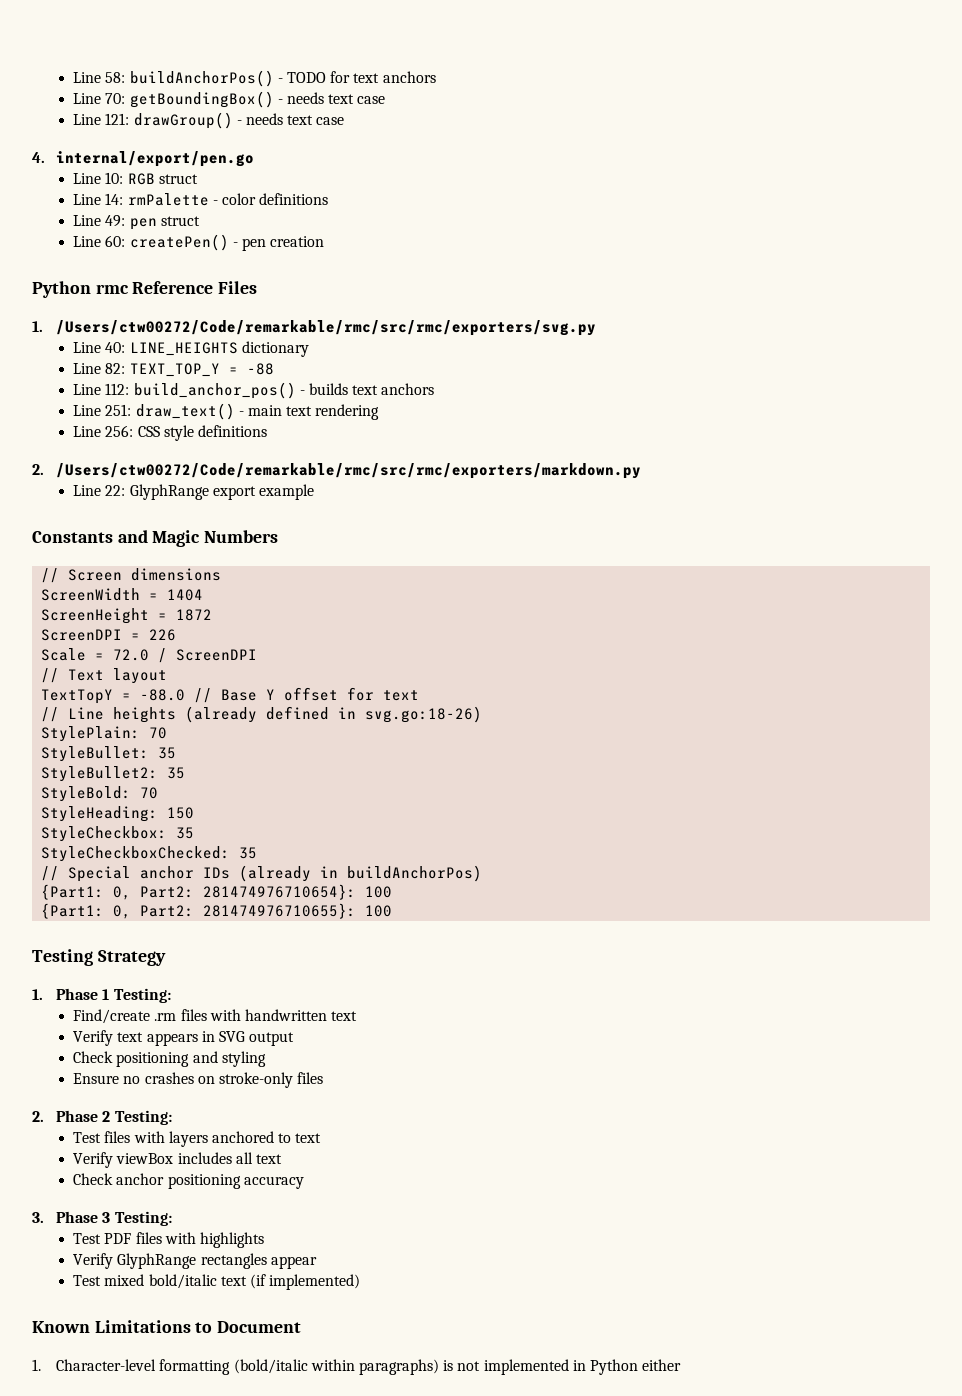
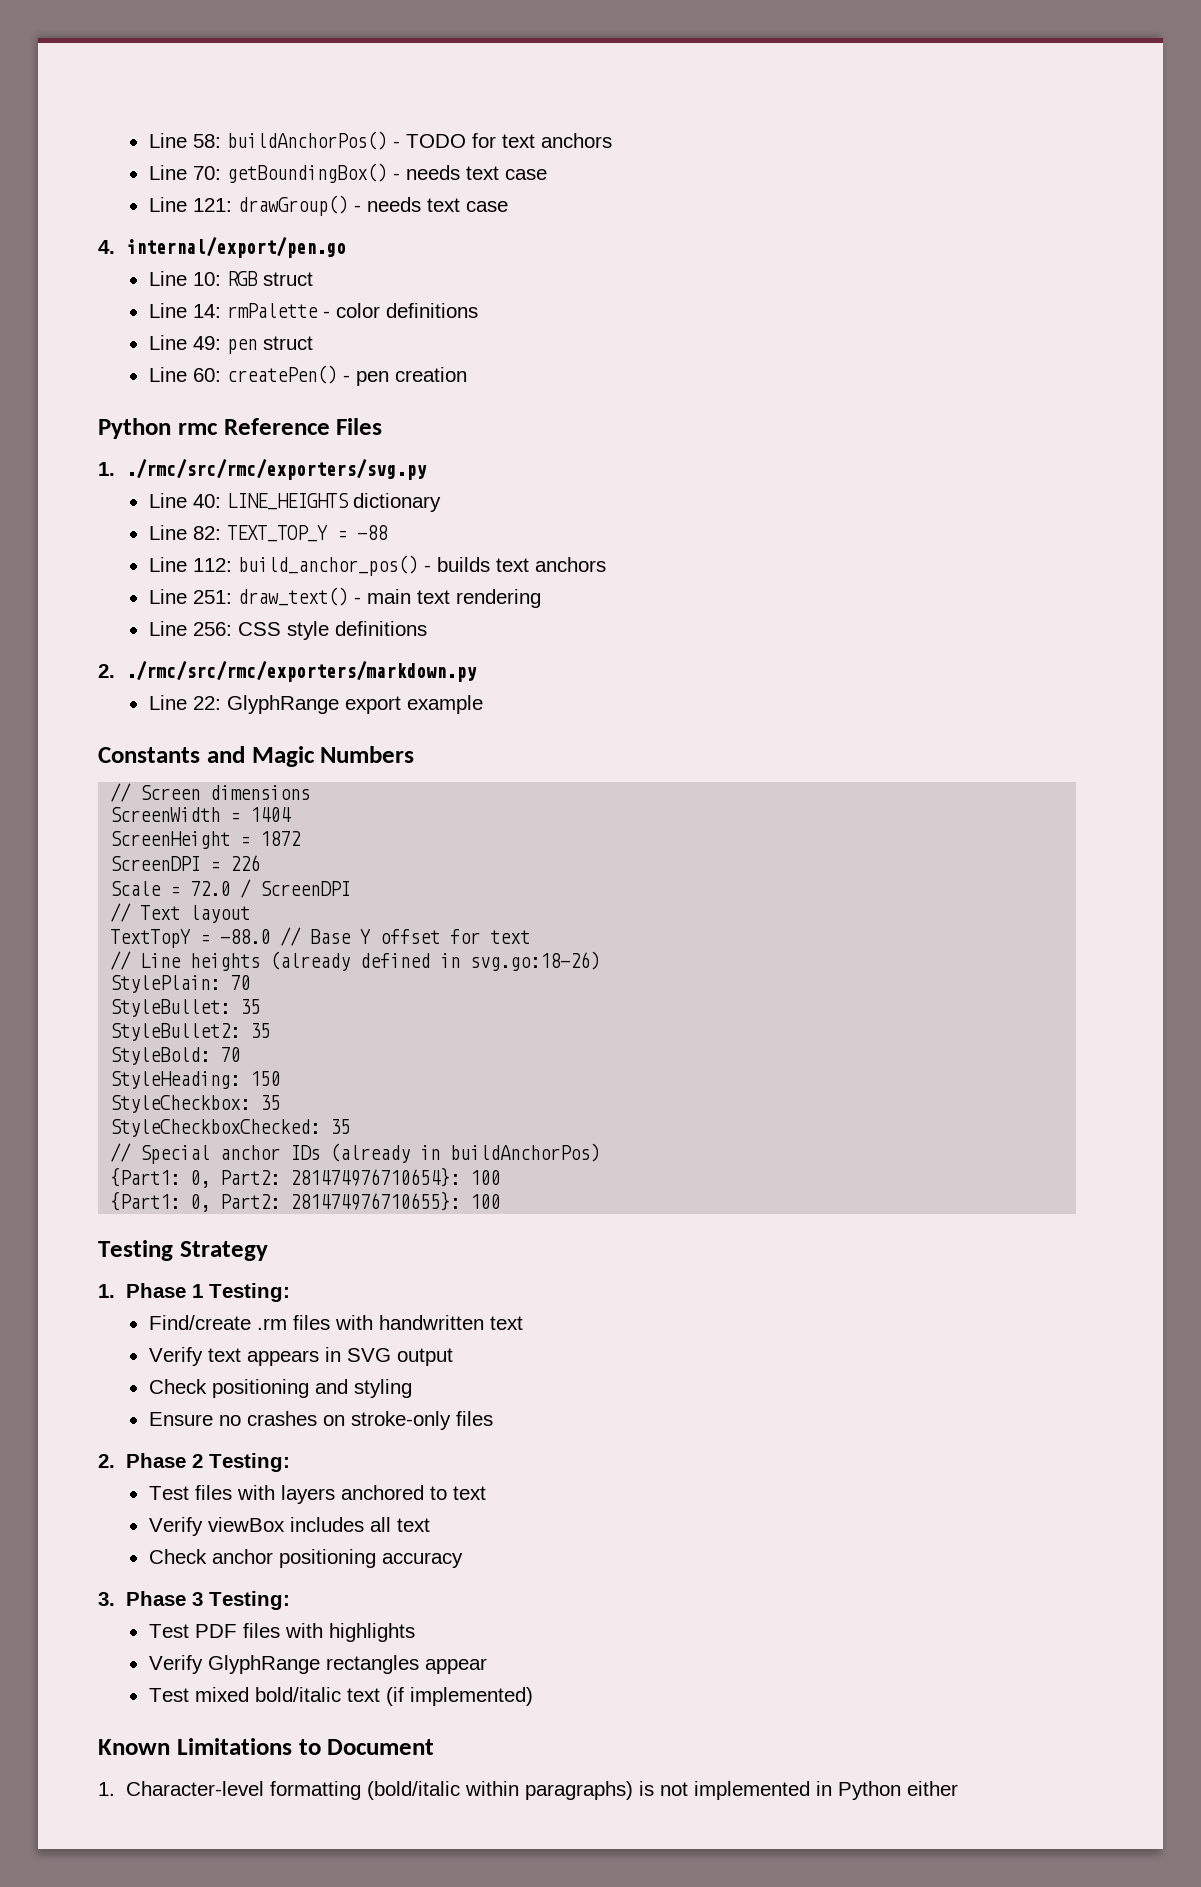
- 1. /Users/ctw00272/Code/remarkable/rmc/src/rmc/exporters/svg.py
+ 1. ./rmc/src/rmc/exporters/svg.py
- 2. /Users/ctw00272/Code/remarkable/rmc/src/rmc/exporters/markdown.py
+ 2. ./rmc/src/rmc/exporters/markdown.py

